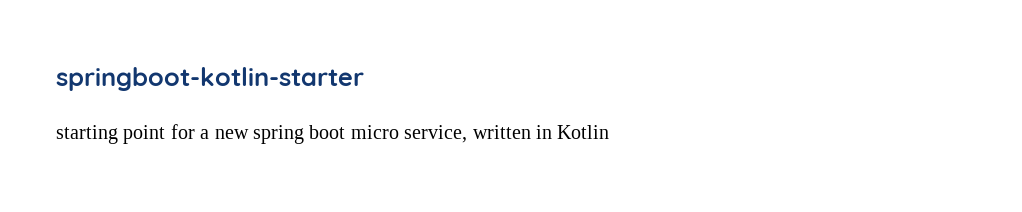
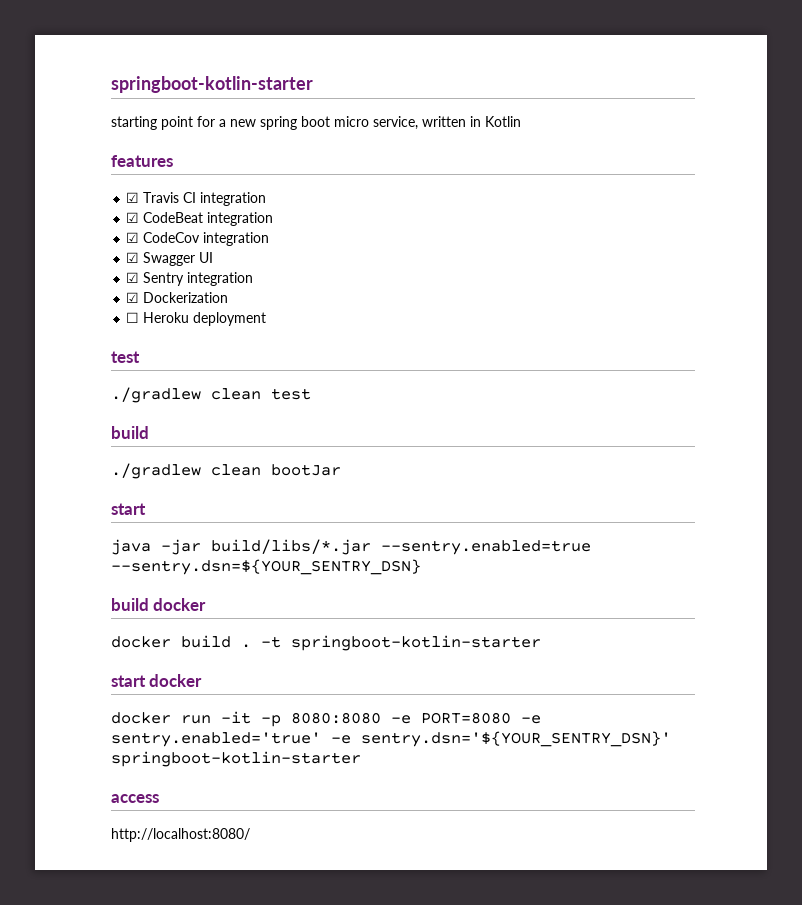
+ features
+ ☑ Travis CI integration
+ ☑ CodeBeat integration
+ ☑ CodeCov integration
+ ☑ Swagger UI
+ ☑ Sentry integration
+ ☑ Dockerization
+ ☐ Heroku deployment
+ test
+ ./gradlew clean test
+ build
+ ./gradlew clean bootJar
+ start
+ java -jar build/libs/*.jar --sentry.enabled=true --sentry.dsn=${YOUR_SENTRY_DSN}
+ build docker
+ docker build . -t springboot-kotlin-starter
+ start docker
+ docker run -it -p 8080:8080 -e PORT=8080 -e sentry.enabled='true' -e sentry.dsn='${YOUR_SENTRY_DSN}' springboot-kotlin-starter
+ access
+ http://localhost:8080/

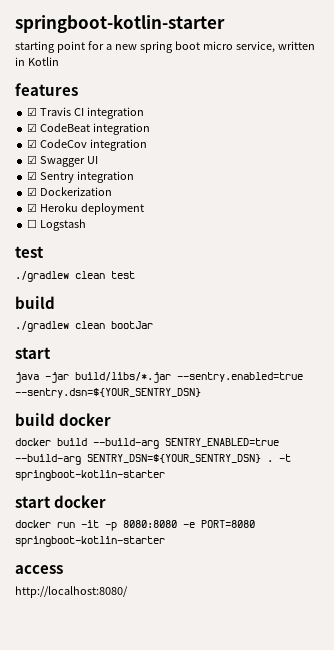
- ☐ Heroku deployment
+ ☑ Heroku deployment
+ ☐ Logstash
- docker build .
+ docker build --build-arg SENTRY_ENABLED=true --build-arg SENTRY_DSN=${YOUR_SENTRY_DSN} .
- docker run -it -p 8080:8080 -e PORT=8080 -e sentry.enabled='true' -e sentry.dsn='${YOUR_SENTRY_DSN}' springboot-kotlin-starter
+ docker run -it -p 8080:8080 -e PORT=8080 springboot-kotlin-starter

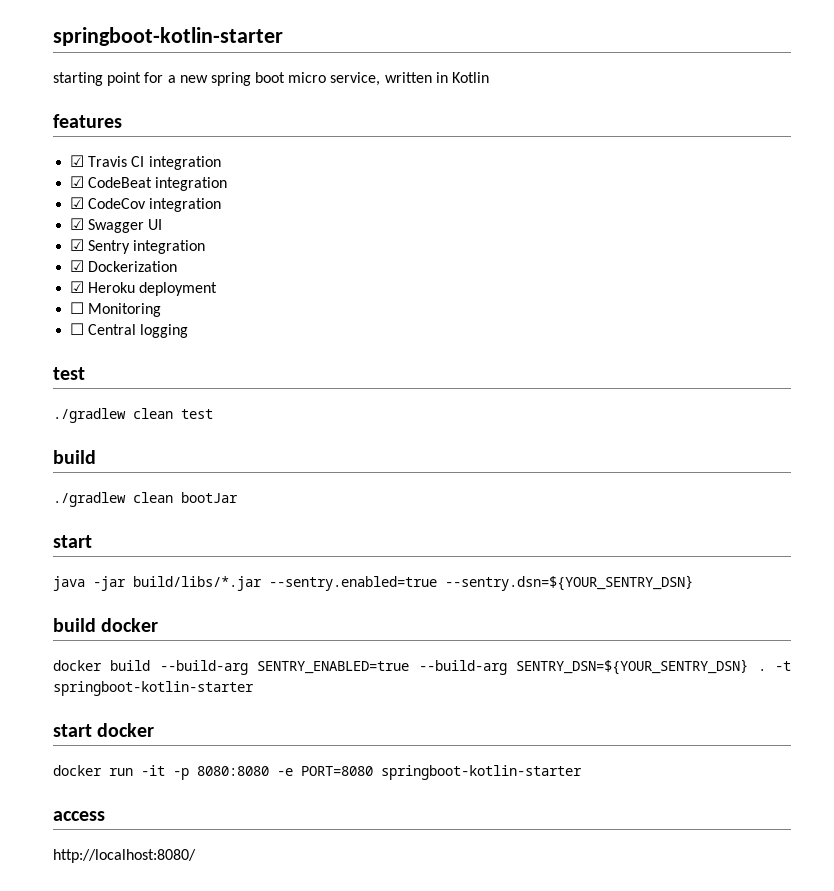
- ☐ Logstash
+ ☐ Monitoring
+ ☐ Central logging

